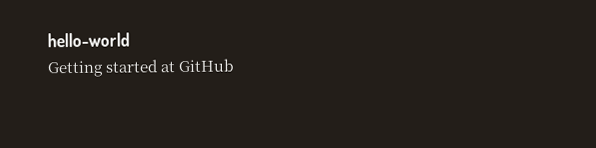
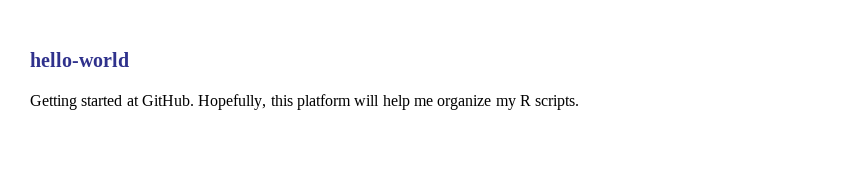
- Getting started at GitHub
+ Getting started at GitHub. Hopefully, this platform will help me organize my R scripts.

